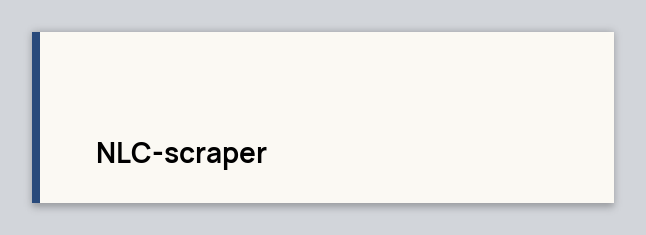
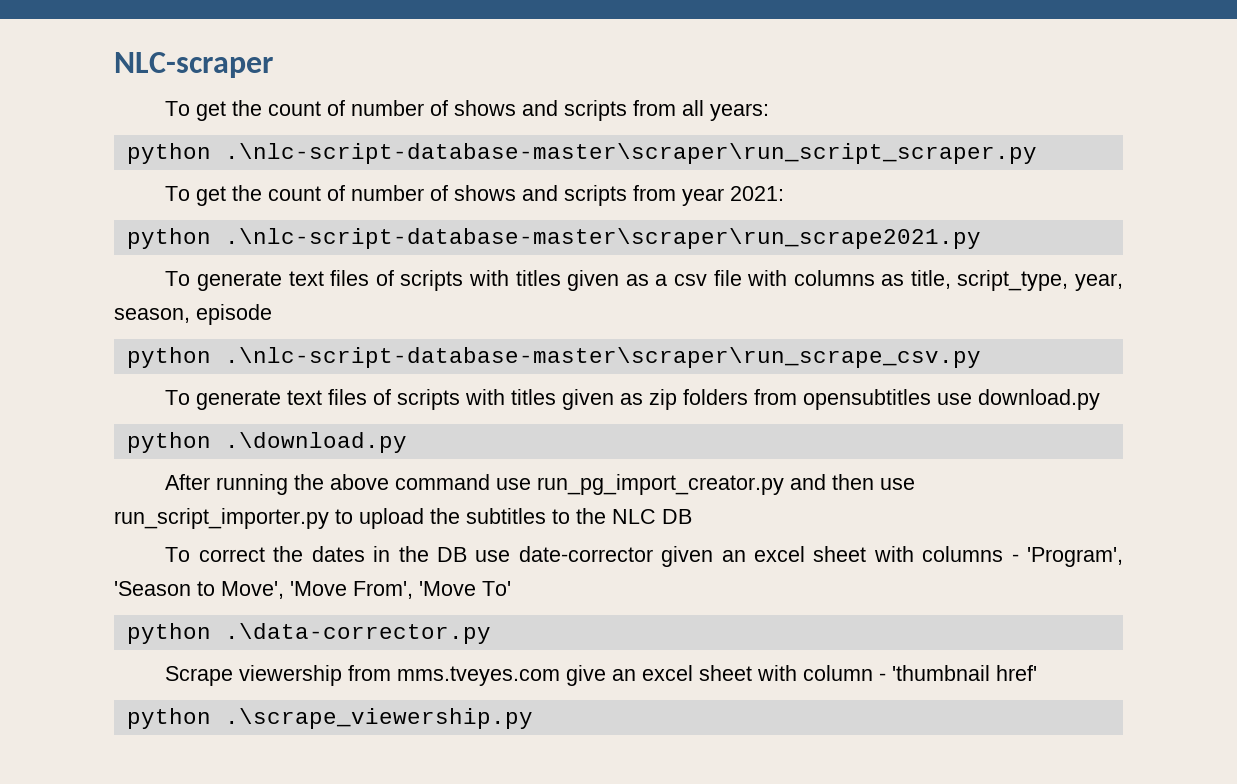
+ To get the count of number of shows and scripts from all years:
+ python .\nlc-script-database-master\scraper\run_script_scraper.py
+ To get the count of number of shows and scripts from year 2021:
+ python .\nlc-script-database-master\scraper\run_scrape2021.py
+ To generate text files of scripts with titles given as a csv file with columns as title, script_type, year, season, episode
+ python .\nlc-script-database-master\scraper\run_scrape_csv.py
+ To generate text files of scripts with titles given as zip folders from opensubtitles use download.py
+ python .\download.py
+ After running the above command use run_pg_import_creator.py and then use run_script_importer.py to upload the subtitles to the NLC DB
+ To correct the dates in the DB use date-corrector given an excel sheet with columns - 'Program', 'Season to Move', 'Move From', 'Move To'
+ python .\data-corrector.py
+ Scrape viewership from mms.tveyes.com give an excel sheet with column - 'thumbnail href'
+ python .\scrape_viewership.py

